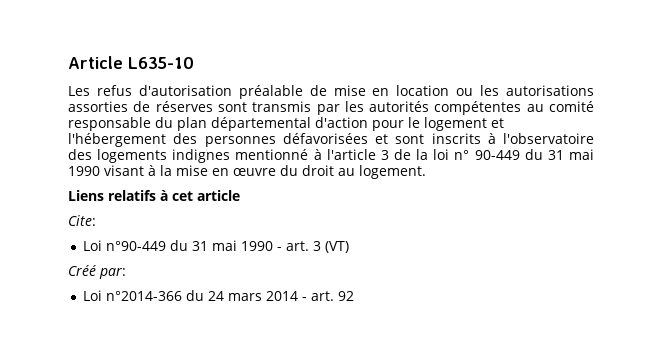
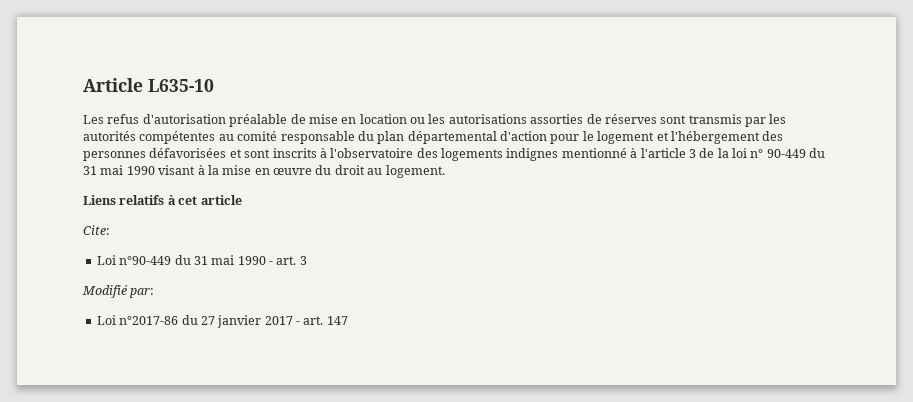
- Loi n°90-449 du 31 mai 1990 - art. 3 (VT)
- Créé par:
+ Loi n°90-449 du 31 mai 1990 - art. 3
+ Modifié par:
- Loi n°2014-366 du 24 mars 2014 - art. 92
+ Loi n°2017-86 du 27 janvier 2017 - art. 147

